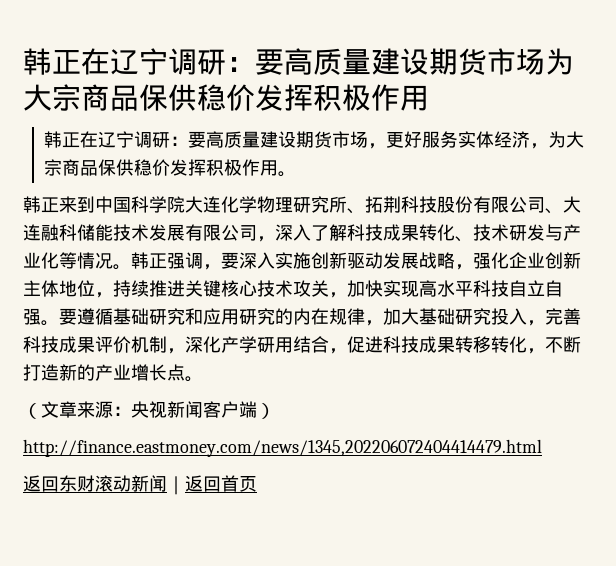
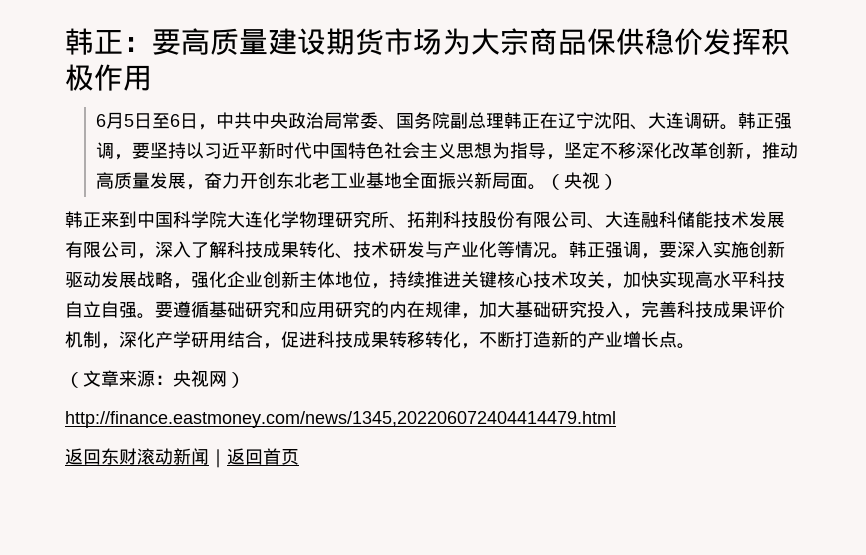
- 韩正在辽宁调研：要高质量建设期货市场为大宗商品保供稳价发挥积极作用
+ 韩正：要高质量建设期货市场为大宗商品保供稳价发挥积极作用
- 韩正在辽宁调研：要高质量建设期货市场，更好服务实体经济，为大宗商品保供稳价发挥积极作用。
+ 6月5日至6日，中共中央政治局常委、国务院副总理韩正在辽宁沈阳、大连调研。韩正强调，要坚持以习近平新时代中国特色社会主义思想为指导，坚定不移深化改革创新，推动高质量发展，奋力开创东北老工业基地全面振兴新局面。（央视）
- （文章来源：央视新闻客户端）
+ （文章来源：央视网）

